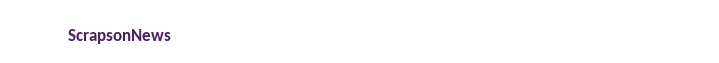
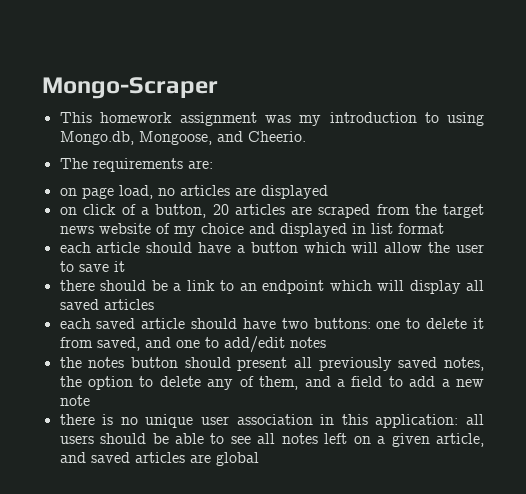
- ScrapsonNews
+ Mongo-Scraper
+ This homework assignment was my introduction to using Mongo.db, Mongoose, and Cheerio.
+ The requirements are:
+ on page load, no articles are displayed
+ on click of a button, 20 articles are scraped from the target news website of my choice and displayed in list format
+ each article should have a button which will allow the user to save it
+ there should be a link to an endpoint which will display all saved articles
+ each saved article should have two buttons: one to delete it from saved, and one to add/edit notes
+ the notes button should present all previously saved notes, the option to delete any of them, and a field to add a new note
+ there is no unique user association in this application: all users should be able to see all notes left on a given article, and saved articles are global

